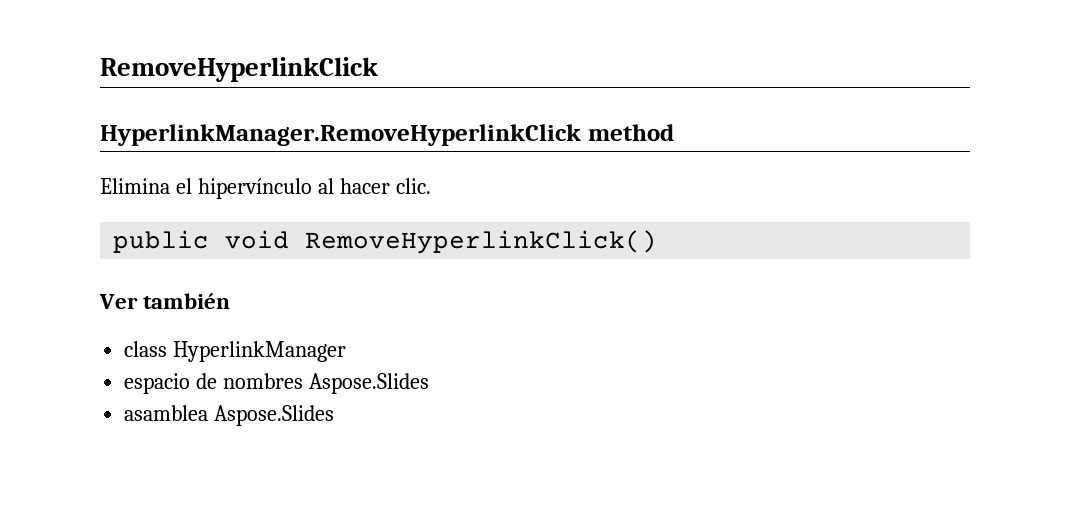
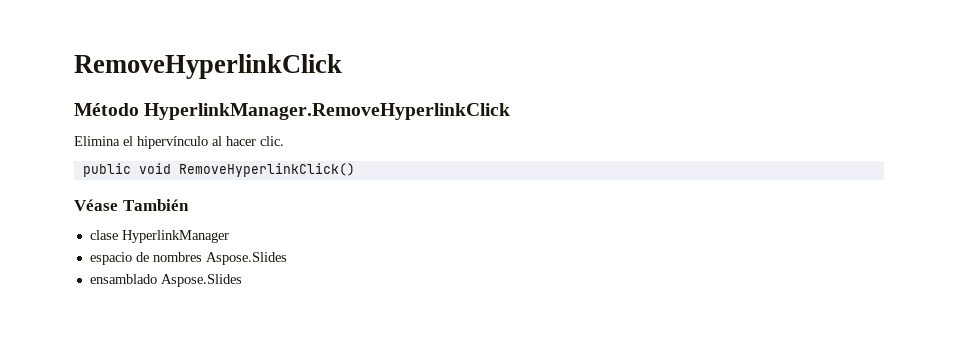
- HyperlinkManager.RemoveHyperlinkClick method
+ Método HyperlinkManager.RemoveHyperlinkClick
- Ver también
- class HyperlinkManager
+ Véase También
+ clase HyperlinkManager
- asamblea Aspose.Slides
+ ensamblado Aspose.Slides

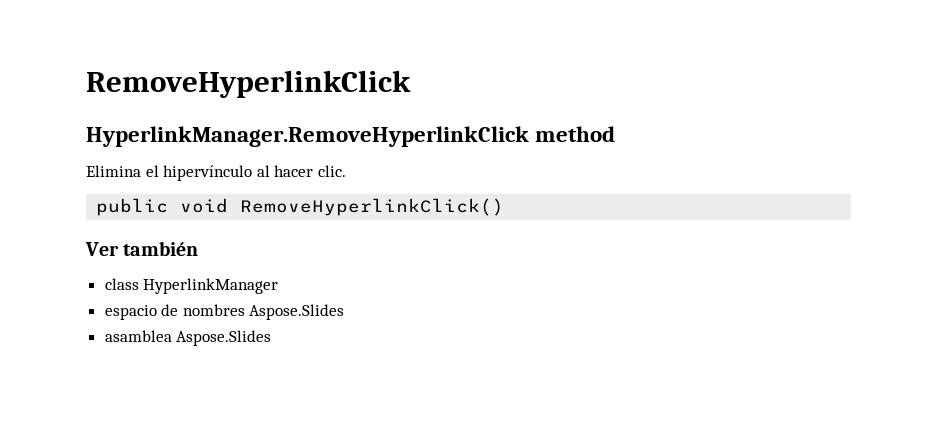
- Método HyperlinkManager.RemoveHyperlinkClick
+ HyperlinkManager.RemoveHyperlinkClick method
- Véase También
- clase HyperlinkManager
+ Ver también
+ class HyperlinkManager
- ensamblado Aspose.Slides
+ asamblea Aspose.Slides

